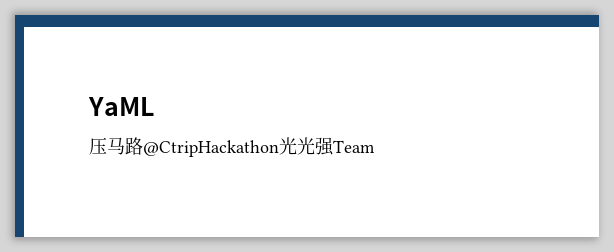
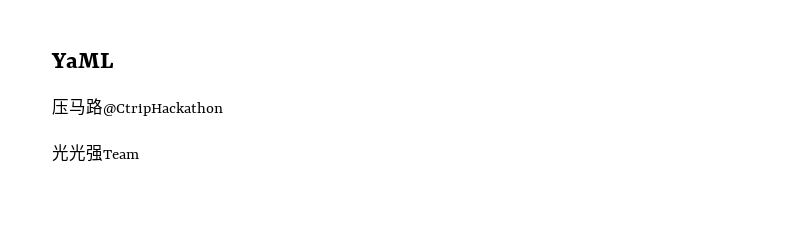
- 压马路@CtripHackathon光光强Team
+ 压马路@CtripHackathon
+ 光光强Team

